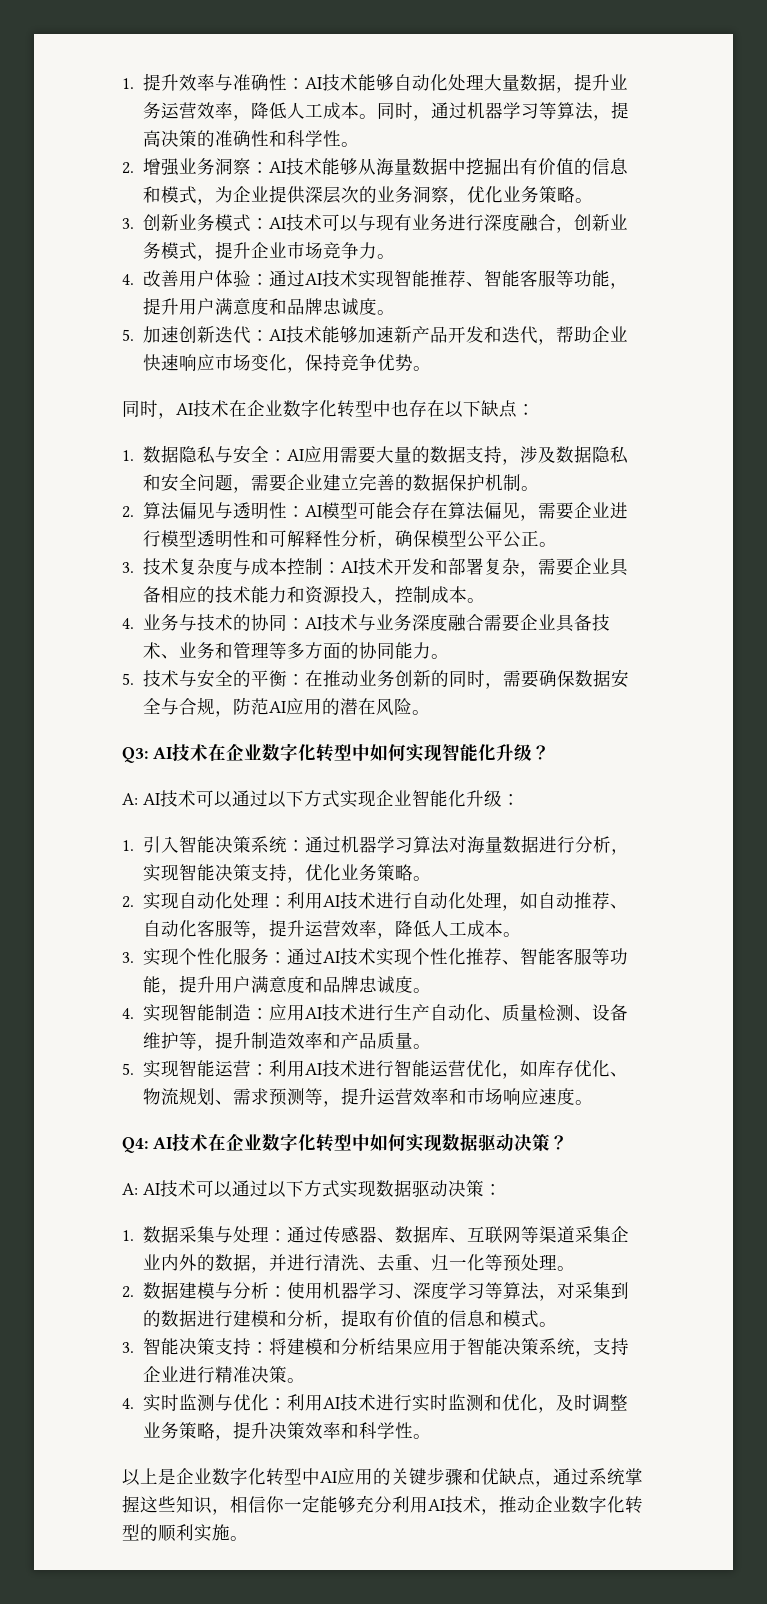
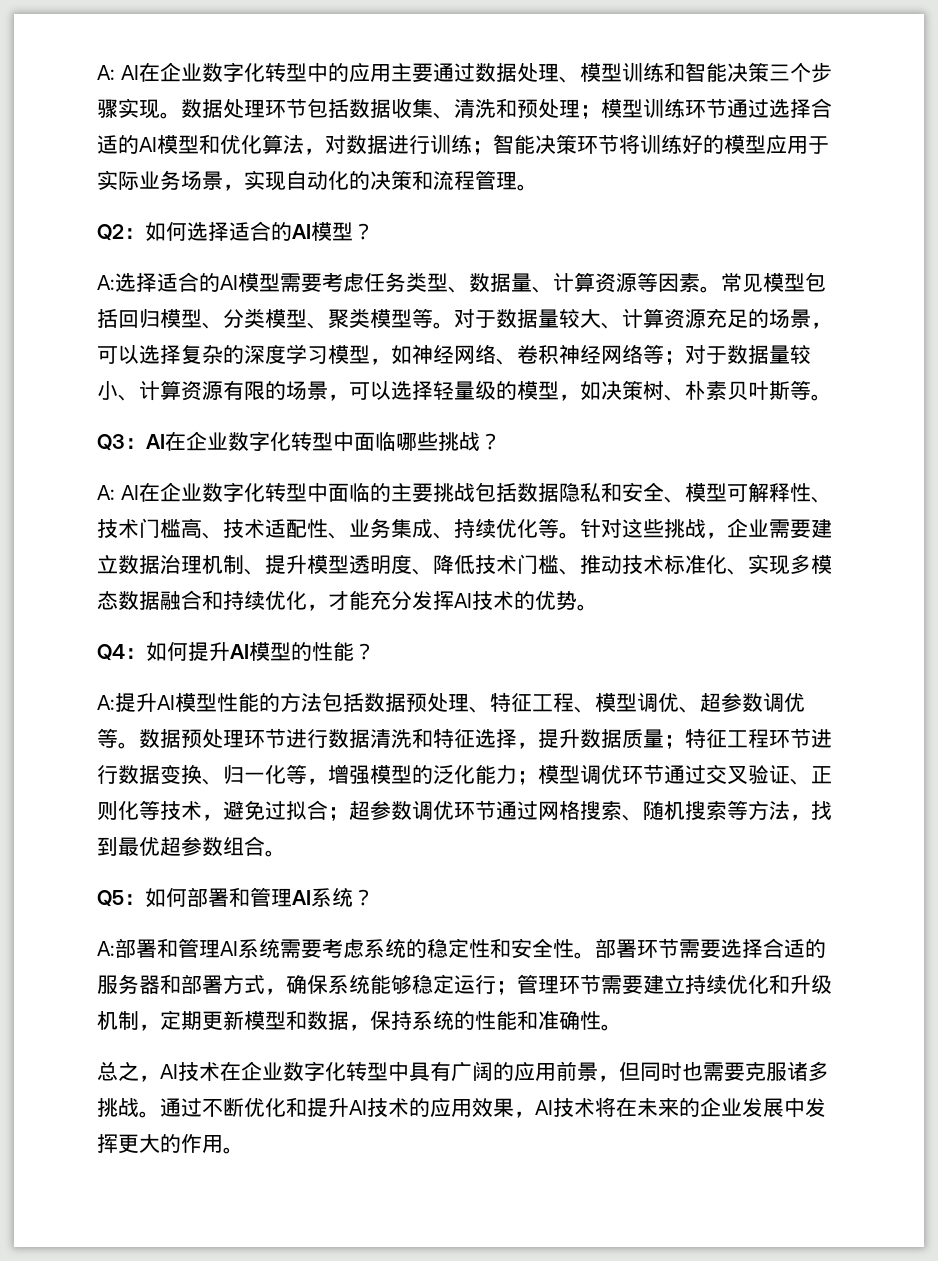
- 1.提升效率与准确性：AI技术能够自动化处理大量数据，提升业务运营效率，降低人工成本。同时，通过机器学习等算法，提高决策的准确性和科学性。
- 2.增强业务洞察：AI技术能够从海量数据中挖掘出有价值的信息和模式，为企业提供深层次的业务洞察，优化业务策略。
- 3.创新业务模式：AI技术可以与现有业务进行深度融合，创新业务模式，提升企业市场竞争力。
- 4.改善用户体验：通过AI技术实现智能推荐、智能客服等功能，提升用户满意度和品牌忠诚度。
- 5.加速创新迭代：AI技术能够加速新产品开发和迭代，帮助企业快速响应市场变化，保持竞争优势。
- 同时，AI技术在企业数字化转型中也存在以下缺点：
- 1.数据隐私与安全：AI应用需要大量的数据支持，涉及数据隐私和安全问题，需要企业建立完善的数据保护机制。
- 2.算法偏见与透明性：AI模型可能会存在算法偏见，需要企业进行模型透明性和可解释性分析，确保模型公平公正。
- 3.技术复杂度与成本控制：AI技术开发和部署复杂，需要企业具备相应的技术能力和资源投入，控制成本。
- 4.业务与技术的协同：AI技术与业务深度融合需要企业具备技术、业务和管理等多方面的协同能力。
- 5.技术与安全的平衡：在推动业务创新的同时，需要确保数据安全与合规，防范AI应用的潜在风险。
- Q3: AI技术在企业数字化转型中如何实现智能化升级？
- A: AI技术可以通过以下方式实现企业智能化升级：
- 1.引入智能决策系统：通过机器学习算法对海量数据进行分析，实现智能决策支持，优化业务策略。
- 2.实现自动化处理：利用AI技术进行自动化处理，如自动推荐、自动化客服等，提升运营效率，降低人工成本。
- 3.实现个性化服务：通过AI技术实现个性化推荐、智能客服等功能，提升用户满意度和品牌忠诚度。
- 4.实现智能制造：应用AI技术进行生产自动化、质量检测、设备维护等，提升制造效率和产品质量。
- 5.实现智能运营：利用AI技术进行智能运营优化，如库存优化、物流规划、需求预测等，提升运营效率和市场响应速度。
- Q4: AI技术在企业数字化转型中如何实现数据驱动决策？
- A: AI技术可以通过以下方式实现数据驱动决策：
- 1.数据采集与处理：通过传感器、数据库、互联网等渠道采集企业内外的数据，并进行清洗、去重、归一化等预处理。
- 2.数据建模与分析：使用机器学习、深度学习等算法，对采集到的数据进行建模和分析，提取有价值的信息和模式。
- 3.智能决策支持：将建模和分析结果应用于智能决策系统，支持企业进行精准决策。
- 4.实时监测与优化：利用AI技术进行实时监测和优化，及时调整业务策略，提升决策效率和科学性。
- 以上是企业数字化转型中AI应用的关键步骤和优缺点，通过系统掌握这些知识，相信你一定能够充分利用AI技术，推动企业数字化转型的顺利实施。
+ A: AI在企业数字化转型中的应用主要通过数据处理、模型训练和智能决策三个步骤实现。数据处理环节包括数据收集、清洗和预处理；模型训练环节通过选择合适的AI模型和优化算法，对数据进行训练；智能决策环节将训练好的模型应用于实际业务场景，实现自动化的决策和流程管理。
+ Q2：如何选择适合的AI模型？
+ A:选择适合的AI模型需要考虑任务类型、数据量、计算资源等因素。常见模型包括回归模型、分类模型、聚类模型等。对于数据量较大、计算资源充足的场景，可以选择复杂的深度学习模型，如神经网络、卷积神经网络等；对于数据量较小、计算资源有限的场景，可以选择轻量级的模型，如决策树、朴素贝叶斯等。
+ Q3：AI在企业数字化转型中面临哪些挑战？
+ A: AI在企业数字化转型中面临的主要挑战包括数据隐私和安全、模型可解释性、技术门槛高、技术适配性、业务集成、持续优化等。针对这些挑战，企业需要建立数据治理机制、提升模型透明度、降低技术门槛、推动技术标准化、实现多模态数据融合和持续优化，才能充分发挥AI技术的优势。
+ Q4：如何提升AI模型的性能？
+ A:提升AI模型性能的方法包括数据预处理、特征工程、模型调优、超参数调优等。数据预处理环节进行数据清洗和特征选择，提升数据质量；特征工程环节进行数据变换、归一化等，增强模型的泛化能力；模型调优环节通过交叉验证、正则化等技术，避免过拟合；超参数调优环节通过网格搜索、随机搜索等方法，找到最优超参数组合。
+ Q5：如何部署和管理AI系统？
+ A:部署和管理AI系统需要考虑系统的稳定性和安全性。部署环节需要选择合适的服务器和部署方式，确保系统能够稳定运行；管理环节需要建立持续优化和升级机制，定期更新模型和数据，保持系统的性能和准确性。
+ 总之，AI技术在企业数字化转型中具有广阔的应用前景，但同时也需要克服诸多挑战。通过不断优化和提升AI技术的应用效果，AI技术将在未来的企业发展中发挥更大的作用。

